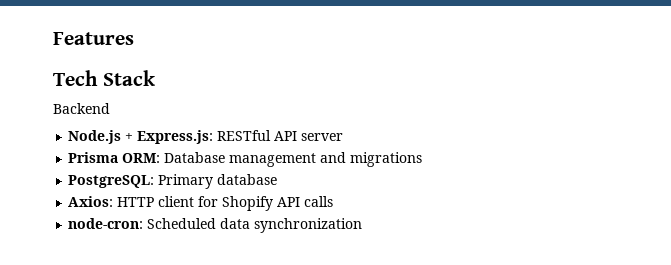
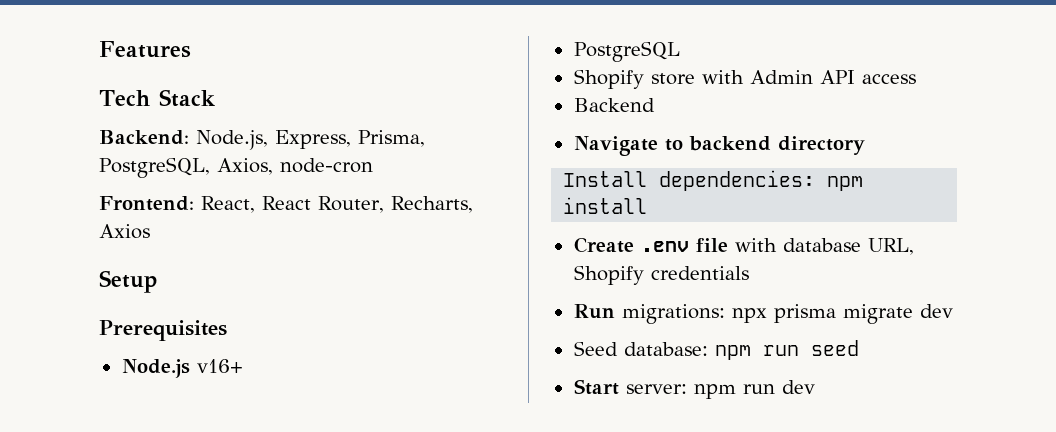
+ Backend: Node.js, Express, Prisma, PostgreSQL, Axios, node-cron
+ Frontend: React, React Router, Recharts, Axios
+ Setup
+ Prerequisites
+ Node.js v16+
+ PostgreSQL
+ Shopify store with Admin API access
  Backend
- Node.js + Express.js: RESTful API server
- Prisma ORM: Database management and migrations
- PostgreSQL: Primary database
- Axios: HTTP client for Shopify API calls
- node-cron: Scheduled data synchronization
+ Navigate to backend directory
+ Install dependencies: npm install
+ Create .env file with database URL, Shopify credentials
+ Run migrations: npx prisma migrate dev
+ Seed database: npm run seed
+ Start server: npm run dev

